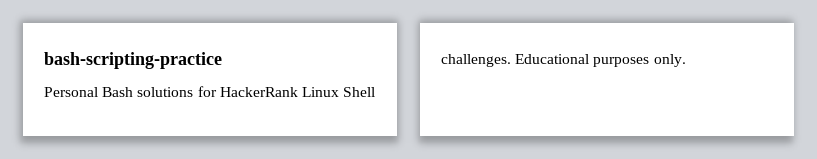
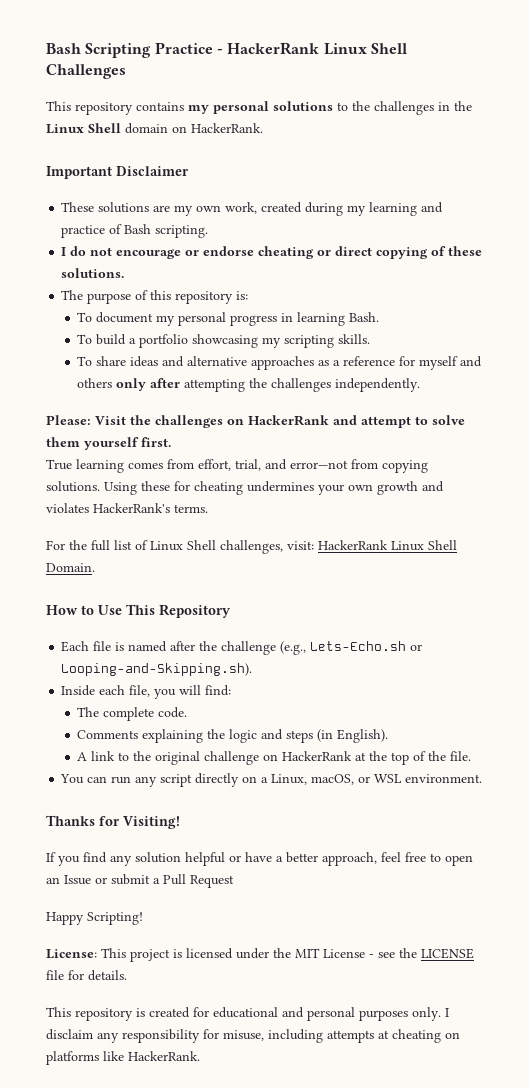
- bash-scripting-practice
- Personal Bash solutions for HackerRank Linux Shell challenges. Educational purposes only.
+ Bash Scripting Practice - HackerRank Linux Shell Challenges
+ This repository contains my personal solutions to the challenges in the Linux Shell domain on HackerRank.
+ Important Disclaimer
+ These solutions are my own work, created during my learning and practice of Bash scripting.
+ I do not encourage or endorse cheating or direct copying of these solutions.
+ The purpose of this repository is:
+ To document my personal progress in learning Bash.
+ To build a portfolio showcasing my scripting skills.
+ To share ideas and alternative approaches as a reference for myself and others only after attempting the challenges independently.
+ Please: Visit the challenges on HackerRank and attempt to solve them yourself first.
+ True learning comes from effort, trial, and error—not from copying solutions. Using these for cheating undermines your own growth and violates HackerRank's terms.
+ For the full list of Linux Shell challenges, visit: HackerRank Linux Shell Domain.
+ How to Use This Repository
+ Each file is named after the challenge (e.g., Lets-Echo.sh or Looping-and-Skipping.sh).
+ Inside each file, you will find:
+ The complete code.
+ Comments explaining the logic and steps (in English).
+ A link to the original challenge on HackerRank at the top of the file.
+ You can run any script directly on a Linux, macOS, or WSL environment.
+ Thanks for Visiting!
+ If you find any solution helpful or have a better approach, feel free to open an Issue or submit a Pull Request
+ Happy Scripting!
+ License: This project is licensed under the MIT License - see the LICENSE file for details.
+ This repository is created for educational and personal purposes only. I disclaim any responsibility for misuse, including attempts at cheating on platforms like HackerRank.

